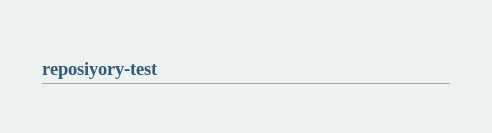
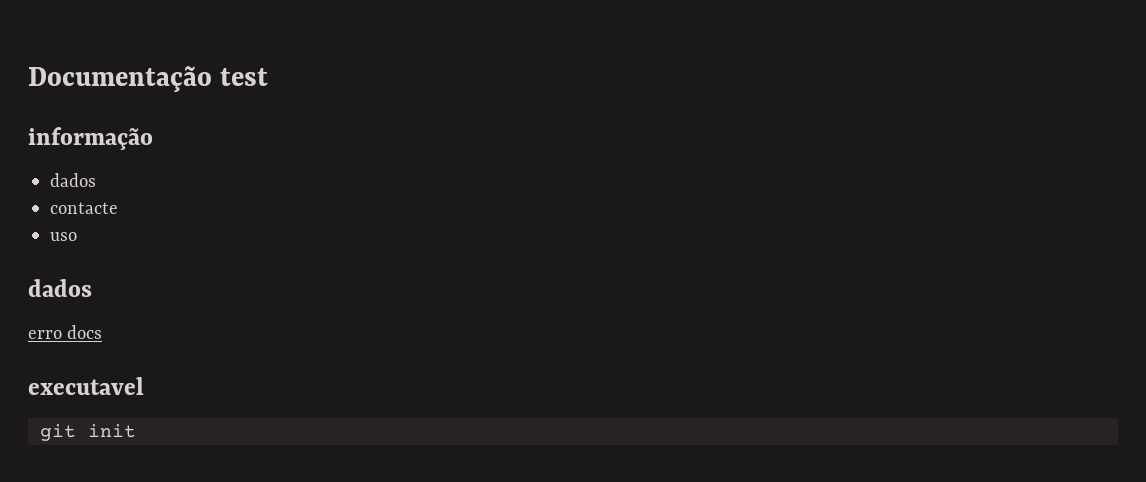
- reposiyory-test
+ Documentação test
+ informação
+ dados
+ contacte
+ uso
+ dados
+ erro docs
+ executavel
+ git init

